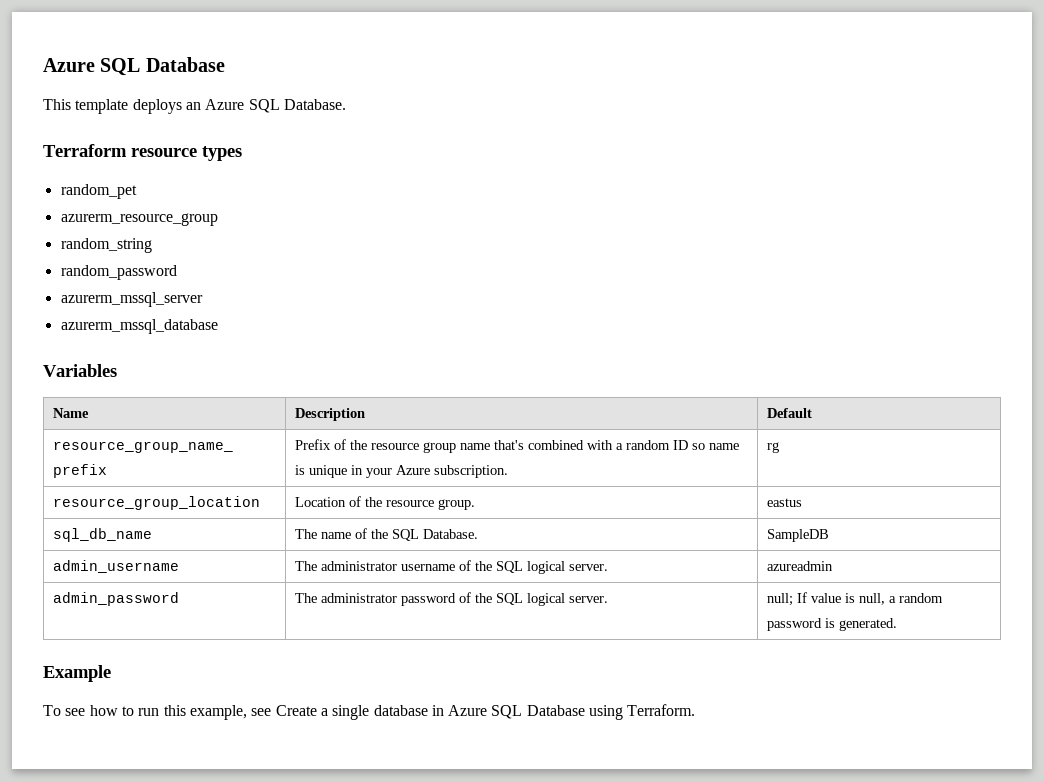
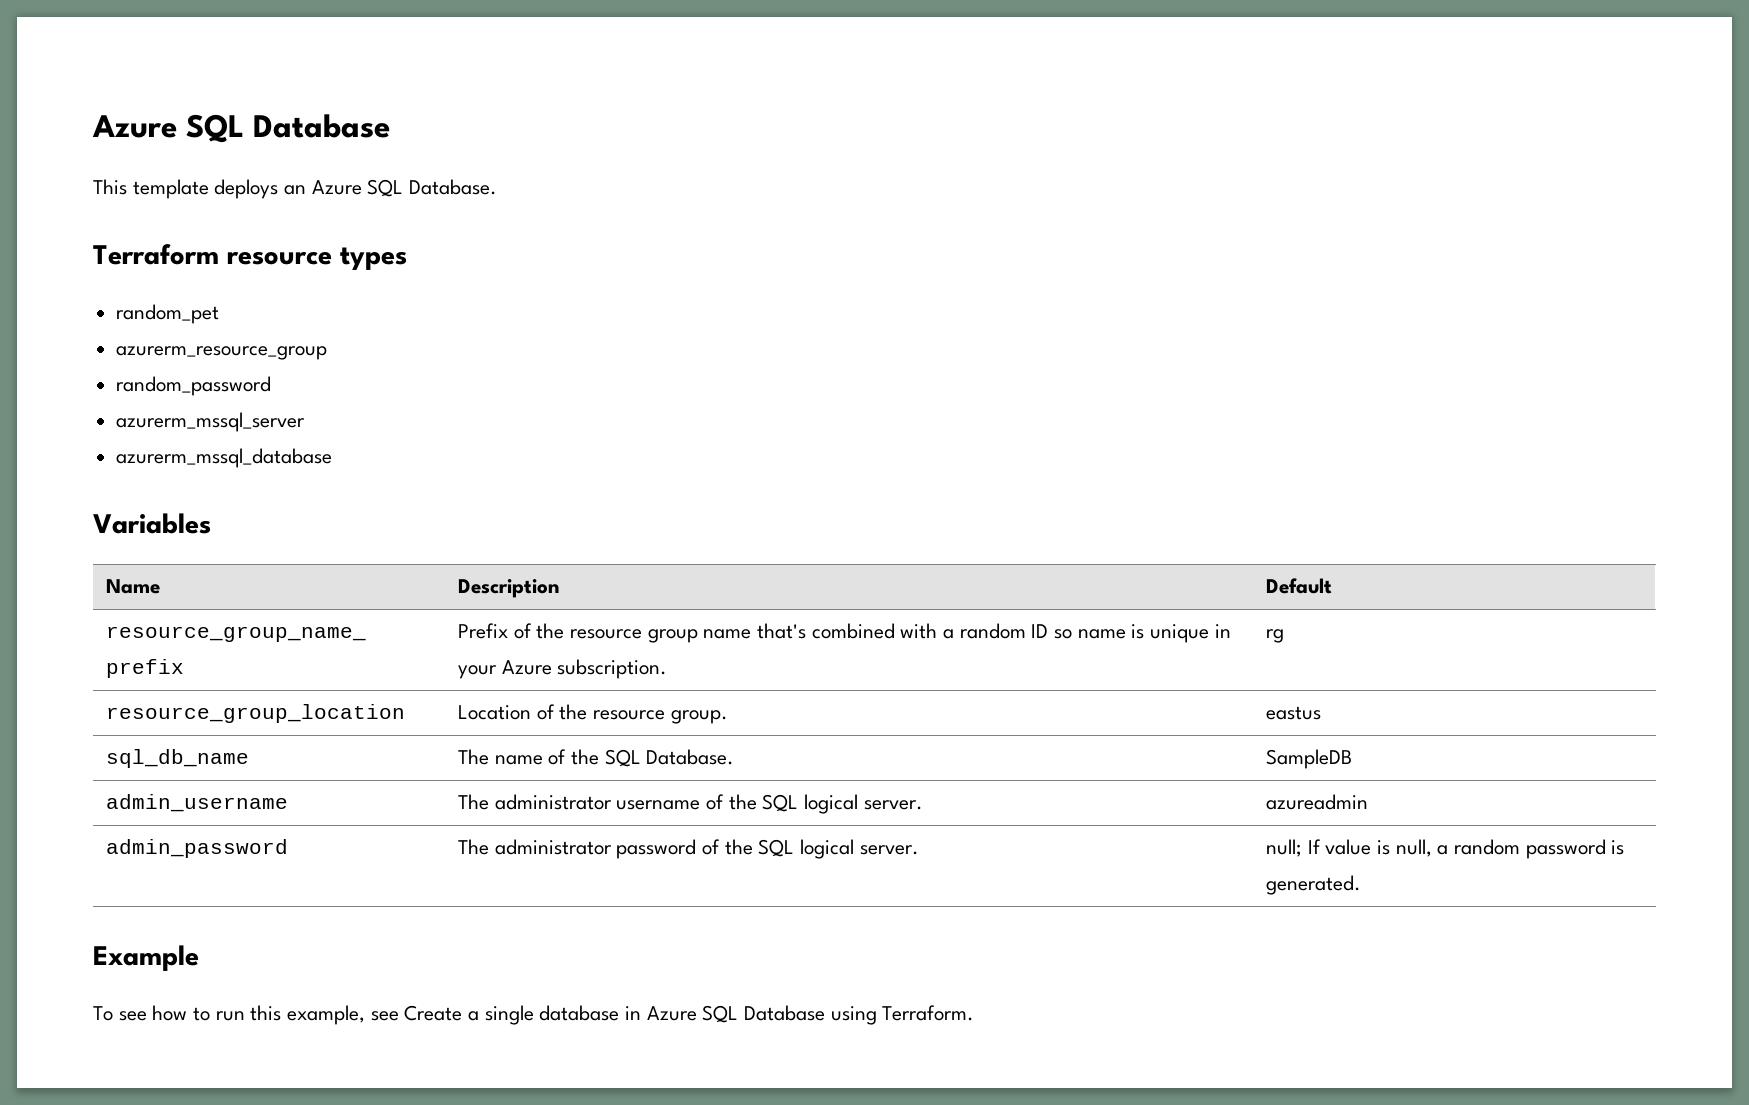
- random_string

